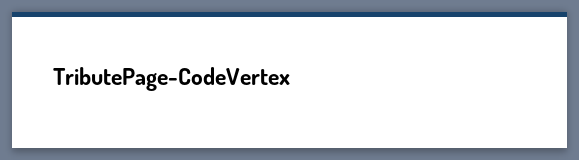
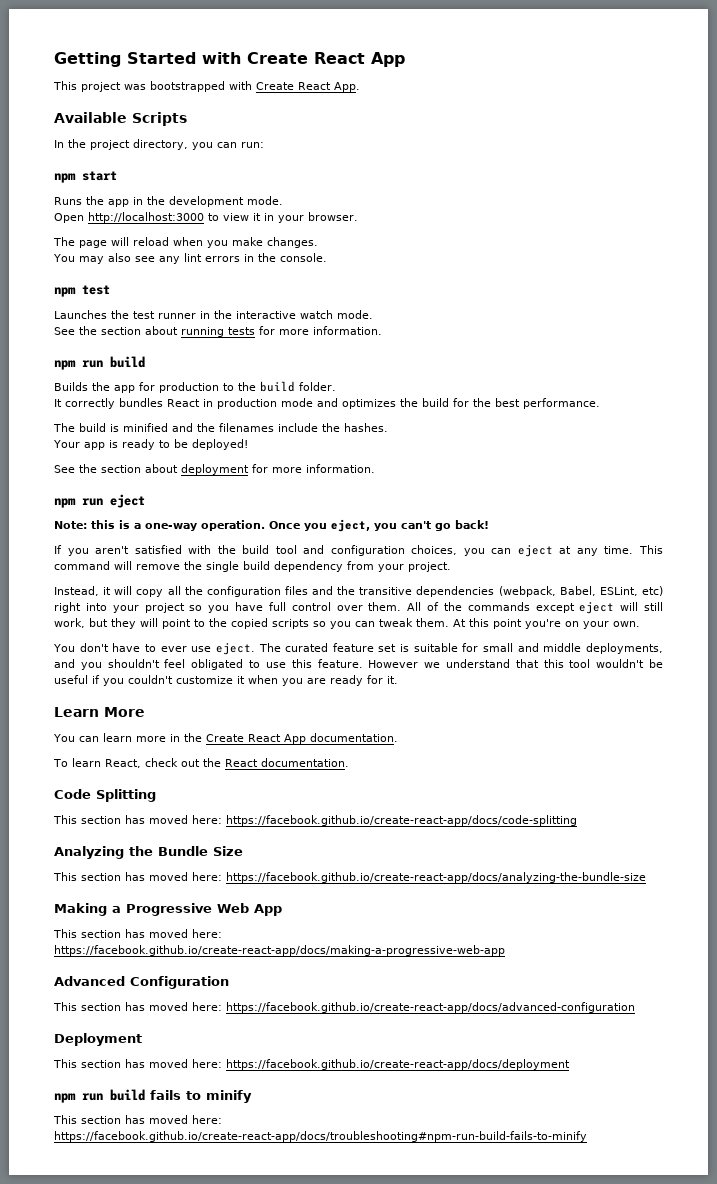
- TributePage-CodeVertex
+ Getting Started with Create React App
+ This project was bootstrapped with Create React App.
+ Available Scripts
+ In the project directory, you can run:
+ npm start
+ Runs the app in the development mode.
+ Open http://localhost:3000 to view it in your browser.
+ The page will reload when you make changes.
+ You may also see any lint errors in the console.
+ npm test
+ Launches the test runner in the interactive watch mode.
+ See the section about running tests for more information.
+ npm run build
+ Builds the app for production to the build folder.
+ It correctly bundles React in production mode and optimizes the build for the best performance.
+ The build is minified and the filenames include the hashes.
+ Your app is ready to be deployed!
+ See the section about deployment for more information.
+ npm run eject
+ Note: this is a one-way operation. Once you eject, you can't go back!
+ If you aren't satisfied with the build tool and configuration choices, you can eject at any time. This command will remove the single build dependency from your project.
+ Instead, it will copy all the configuration files and the transitive dependencies (webpack, Babel, ESLint, etc) right into your project so you have full control over them. All of the commands except eject will still work, but they will point to the copied scripts so you can tweak them. At this point you're on your own.
+ You don't have to ever use eject. The curated feature set is suitable for small and middle deployments, and you shouldn't feel obligated to use this feature. However we understand that this tool wouldn't be useful if you couldn't customize it when you are ready for it.
+ Learn More
+ You can learn more in the Create React App documentation.
+ To learn React, check out the React documentation.
+ Code Splitting
+ This section has moved here: https://facebook.github.io/create-react-app/docs/code-splitting
+ Analyzing the Bundle Size
+ This section has moved here: https://facebook.github.io/create-react-app/docs/analyzing-the-bundle-size
+ Making a Progressive Web App
+ This section has moved here: https://facebook.github.io/create-react-app/docs/making-a-progressive-web-app
+ Advanced Configuration
+ This section has moved here: https://facebook.github.io/create-react-app/docs/advanced-configuration
+ Deployment
+ This section has moved here: https://facebook.github.io/create-react-app/docs/deployment
+ npm run build fails to minify
+ This section has moved here: https://facebook.github.io/create-react-app/docs/troubleshooting#npm-run-build-fails-to-minify

